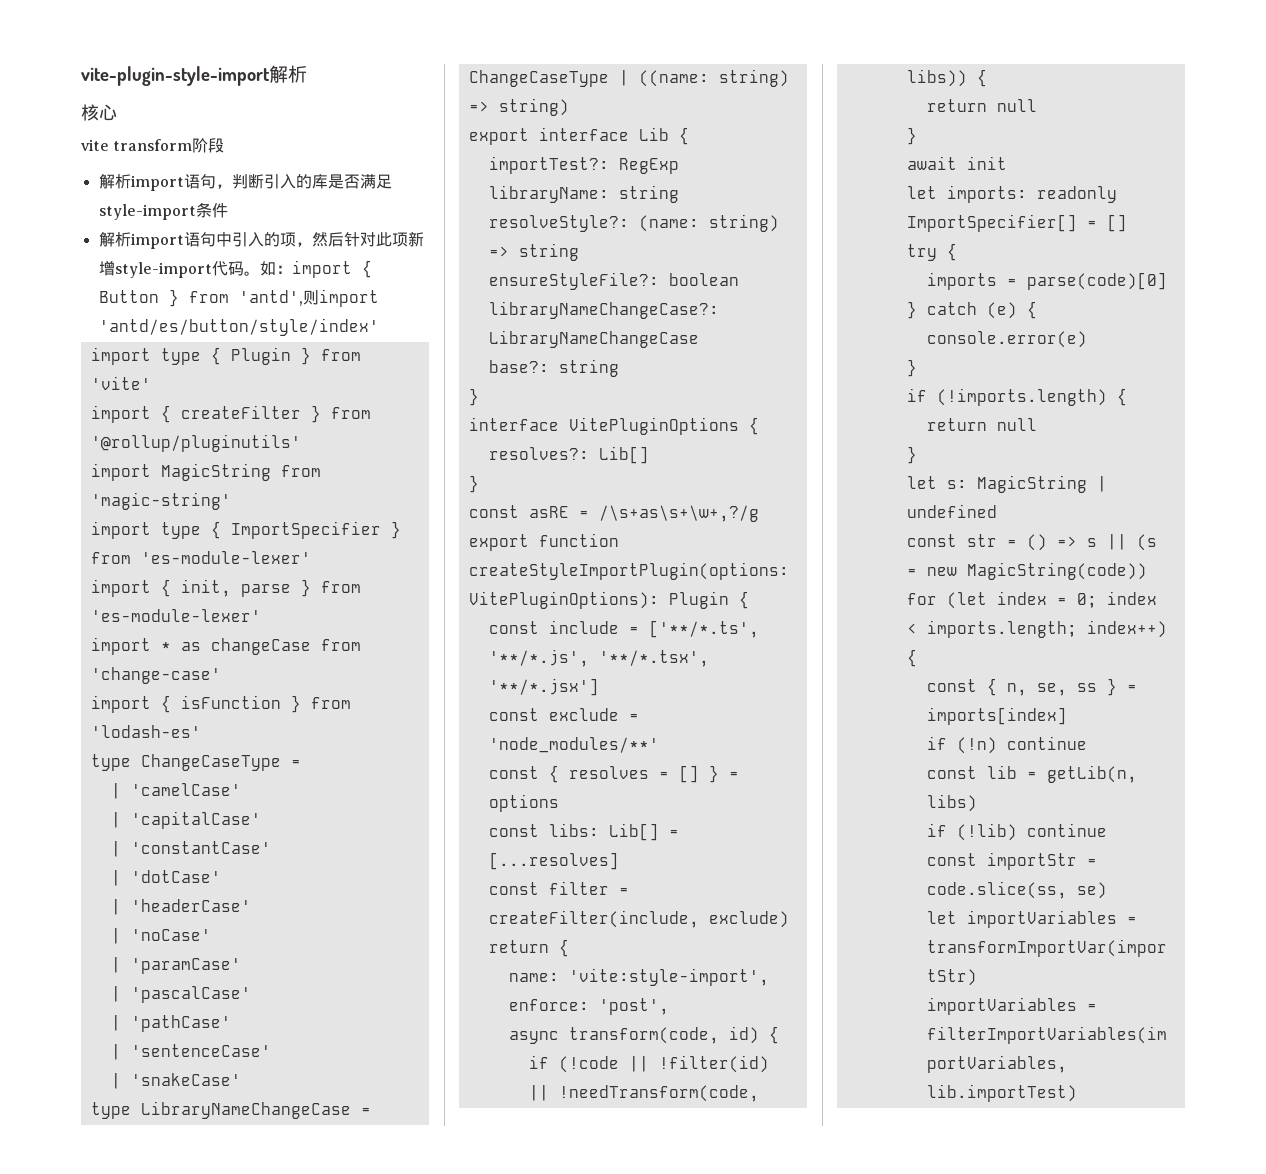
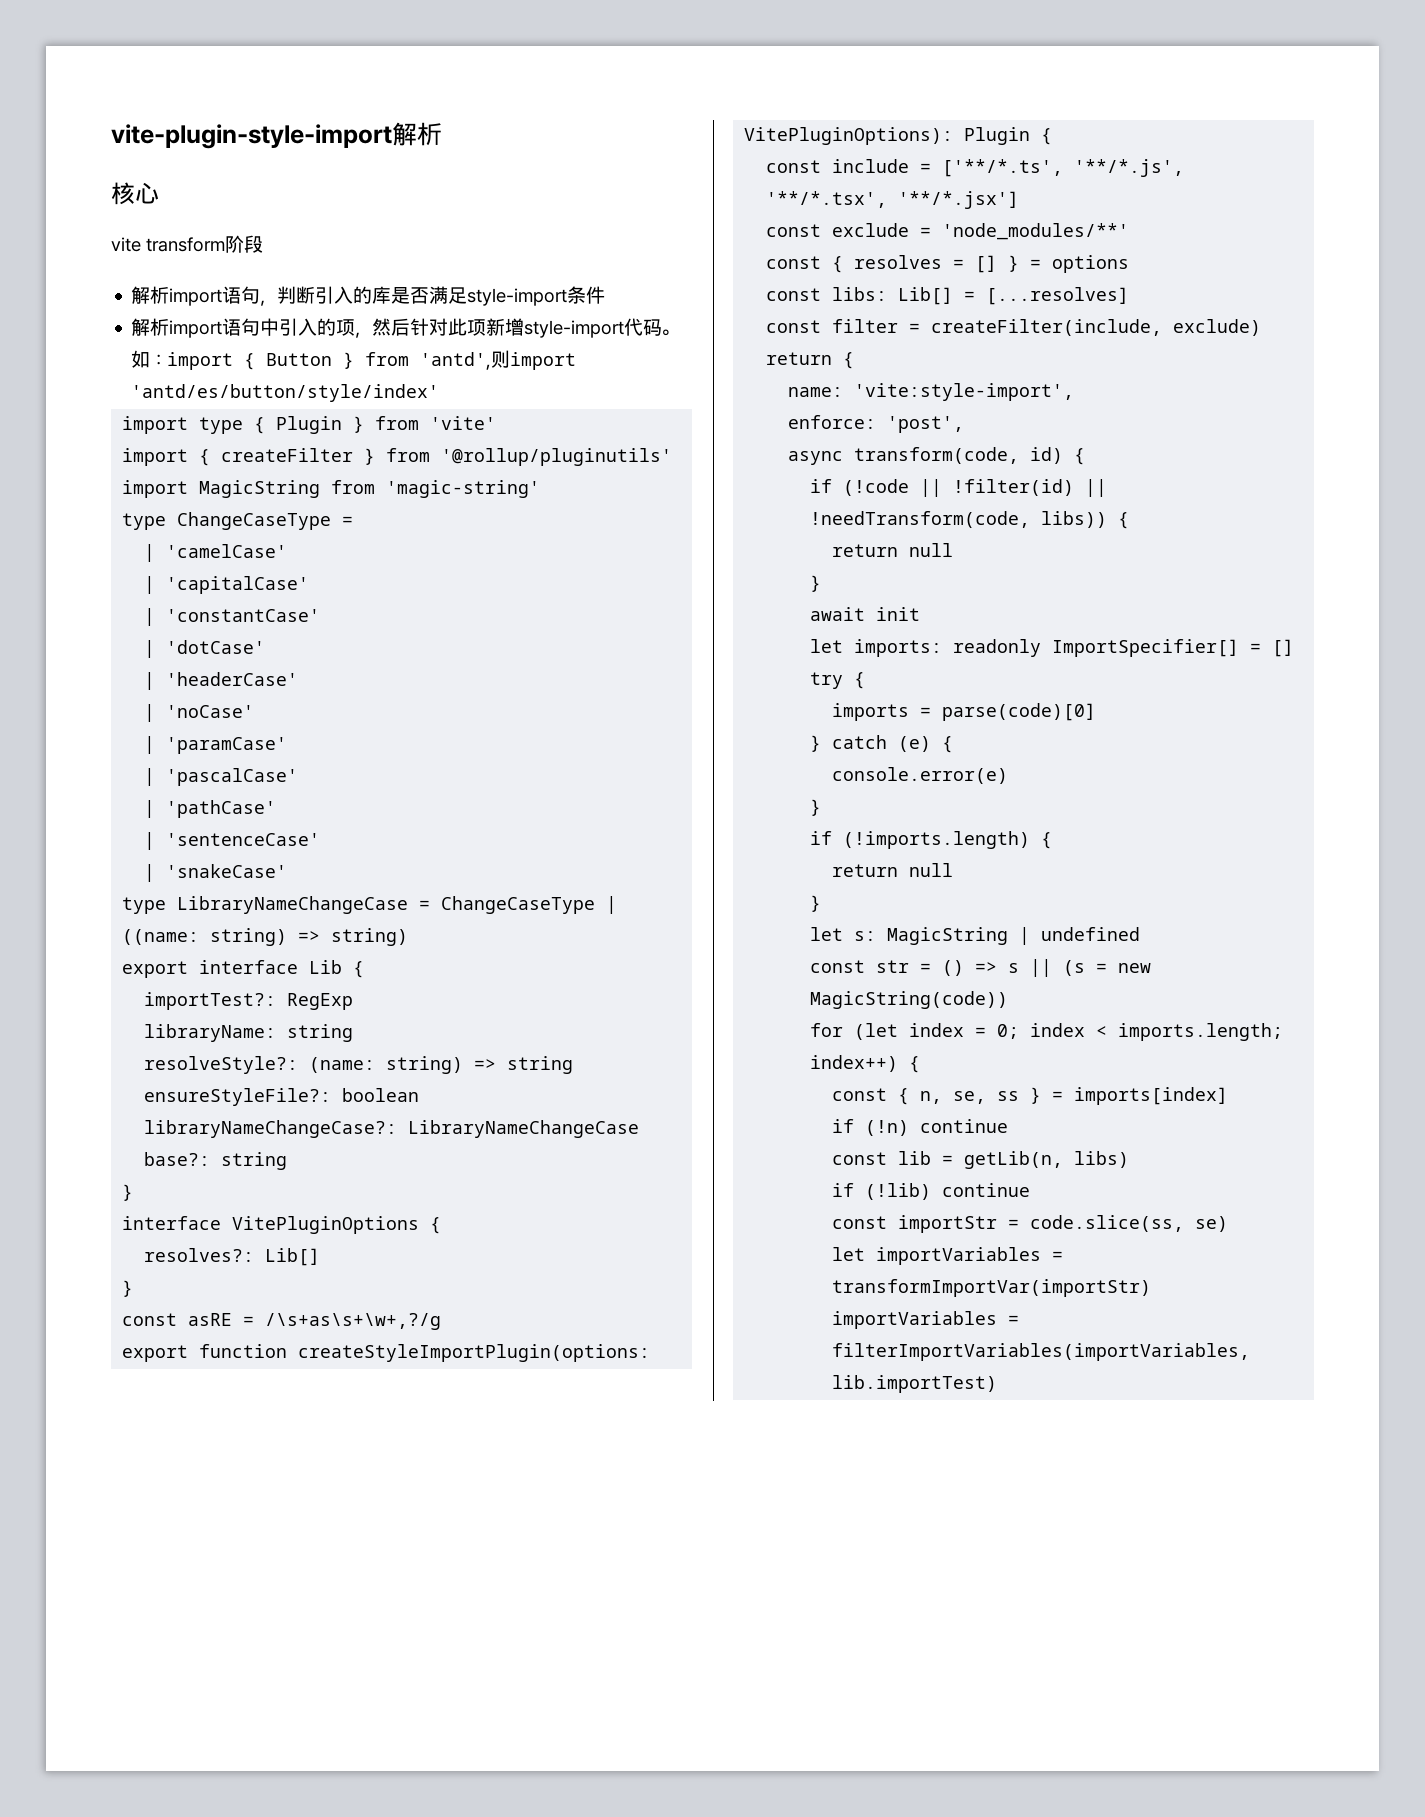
- import type { ImportSpecifier } from 'es-module-lexer'
- import { init, parse } from 'es-module-lexer'
- import * as changeCase from 'change-case'
- import { isFunction } from 'lodash-es'

